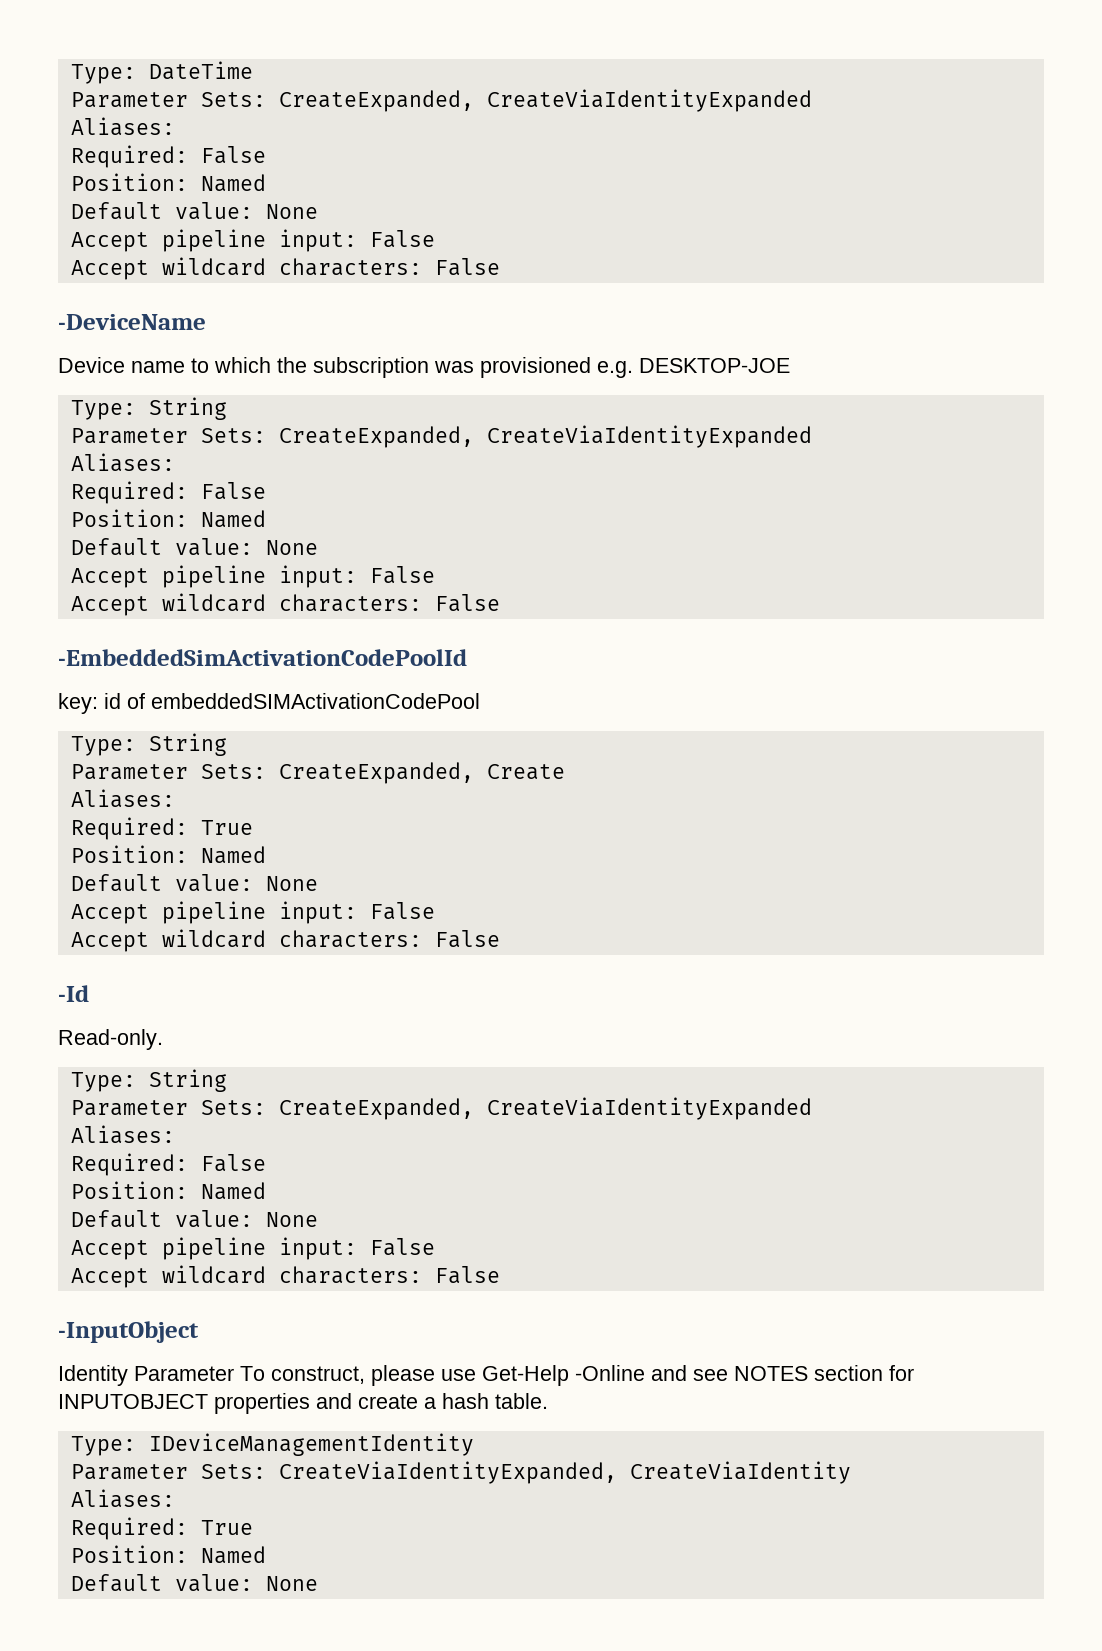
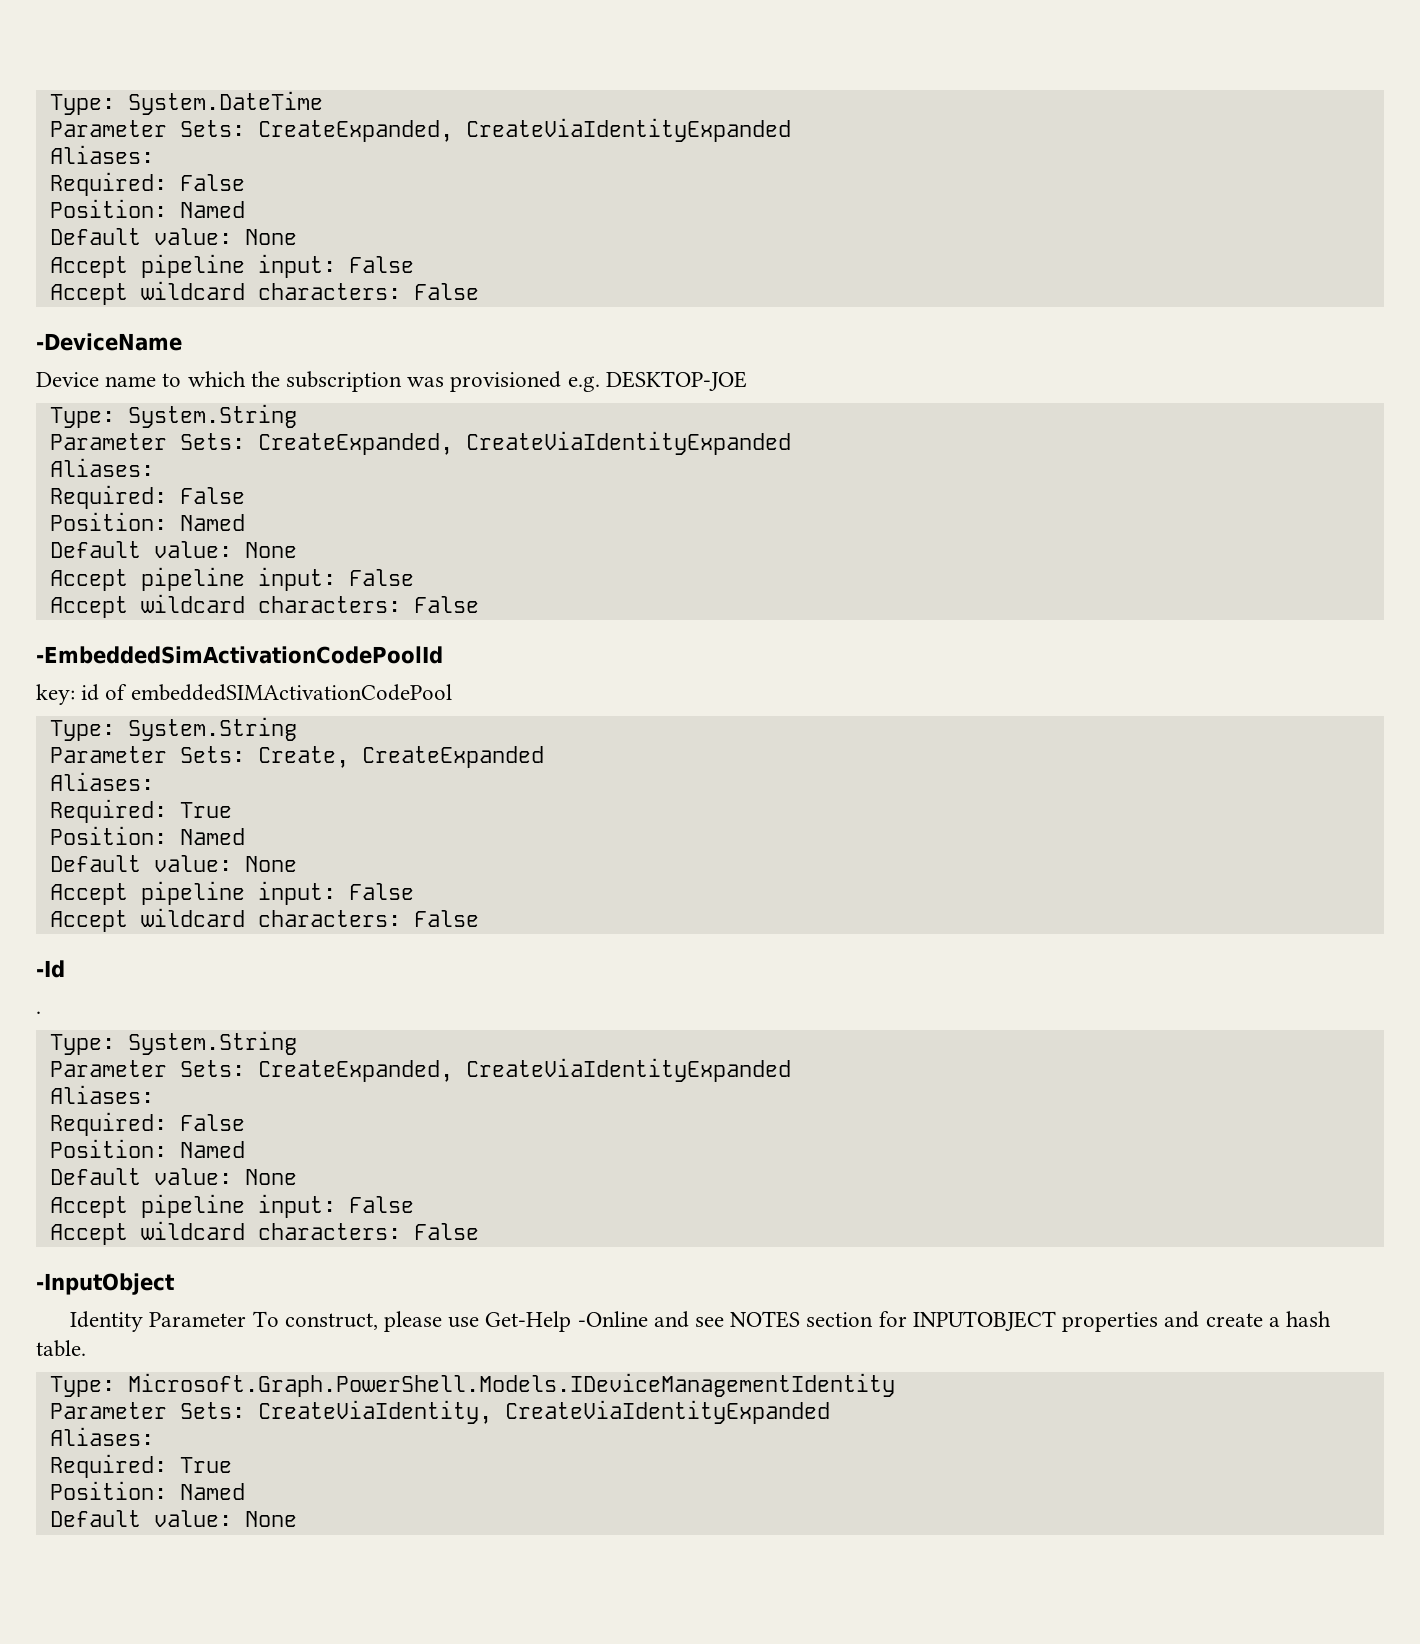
- Type: DateTime
+ Type: System.DateTime
  Device name to which the subscription was provisioned e.g. DESKTOP-JOE
- Type: String
+ Type: System.String
  key: id of embeddedSIMActivationCodePool
- Type: String
- Parameter Sets: CreateExpanded, Create
+ Type: System.String
+ Parameter Sets: Create, CreateExpanded
- Read-only.
- Type: String
+ .
+ Type: System.String
- Type: IDeviceManagementIdentity
- Parameter Sets: CreateViaIdentityExpanded, CreateViaIdentity
+ Type: Microsoft.Graph.PowerShell.Models.IDeviceManagementIdentity
+ Parameter Sets: CreateViaIdentity, CreateViaIdentityExpanded

